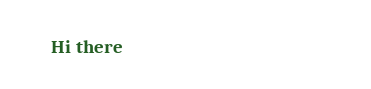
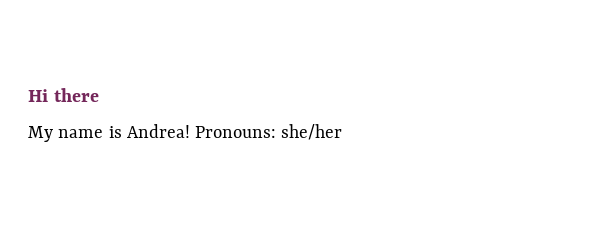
+ My name is Andrea! Pronouns: she/her

